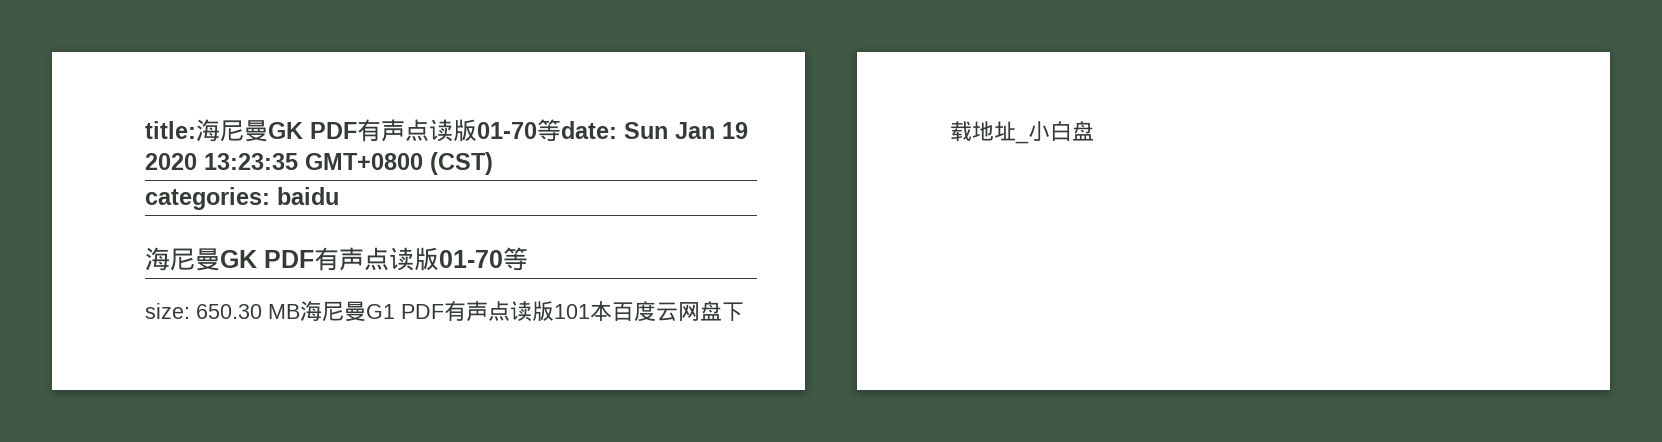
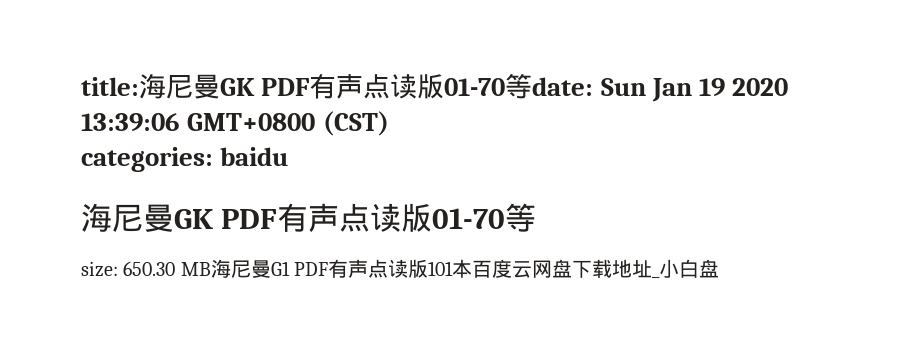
- title:海尼曼GK PDF有声点读版01-70等date: Sun Jan 19 2020 13:23:35 GMT+0800 (CST)
+ title:海尼曼GK PDF有声点读版01-70等date: Sun Jan 19 2020 13:39:06 GMT+0800 (CST)

